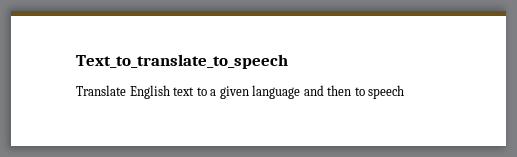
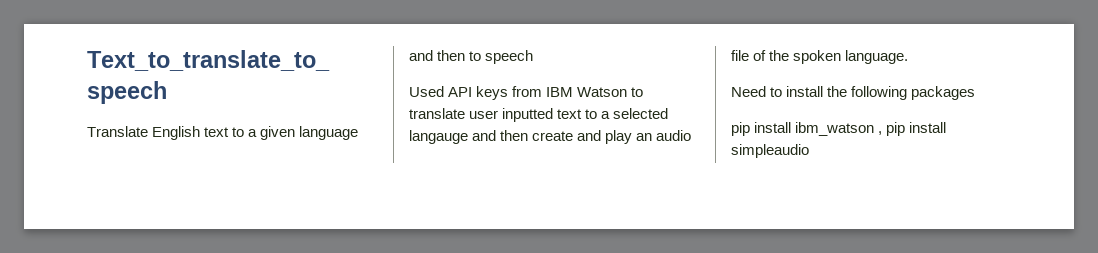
+ Used API keys from IBM Watson to translate user inputted text to a selected langauge and then create and play an audio file of the spoken language.
+ Need to install the following packages
+ pip install ibm_watson , pip install simpleaudio

